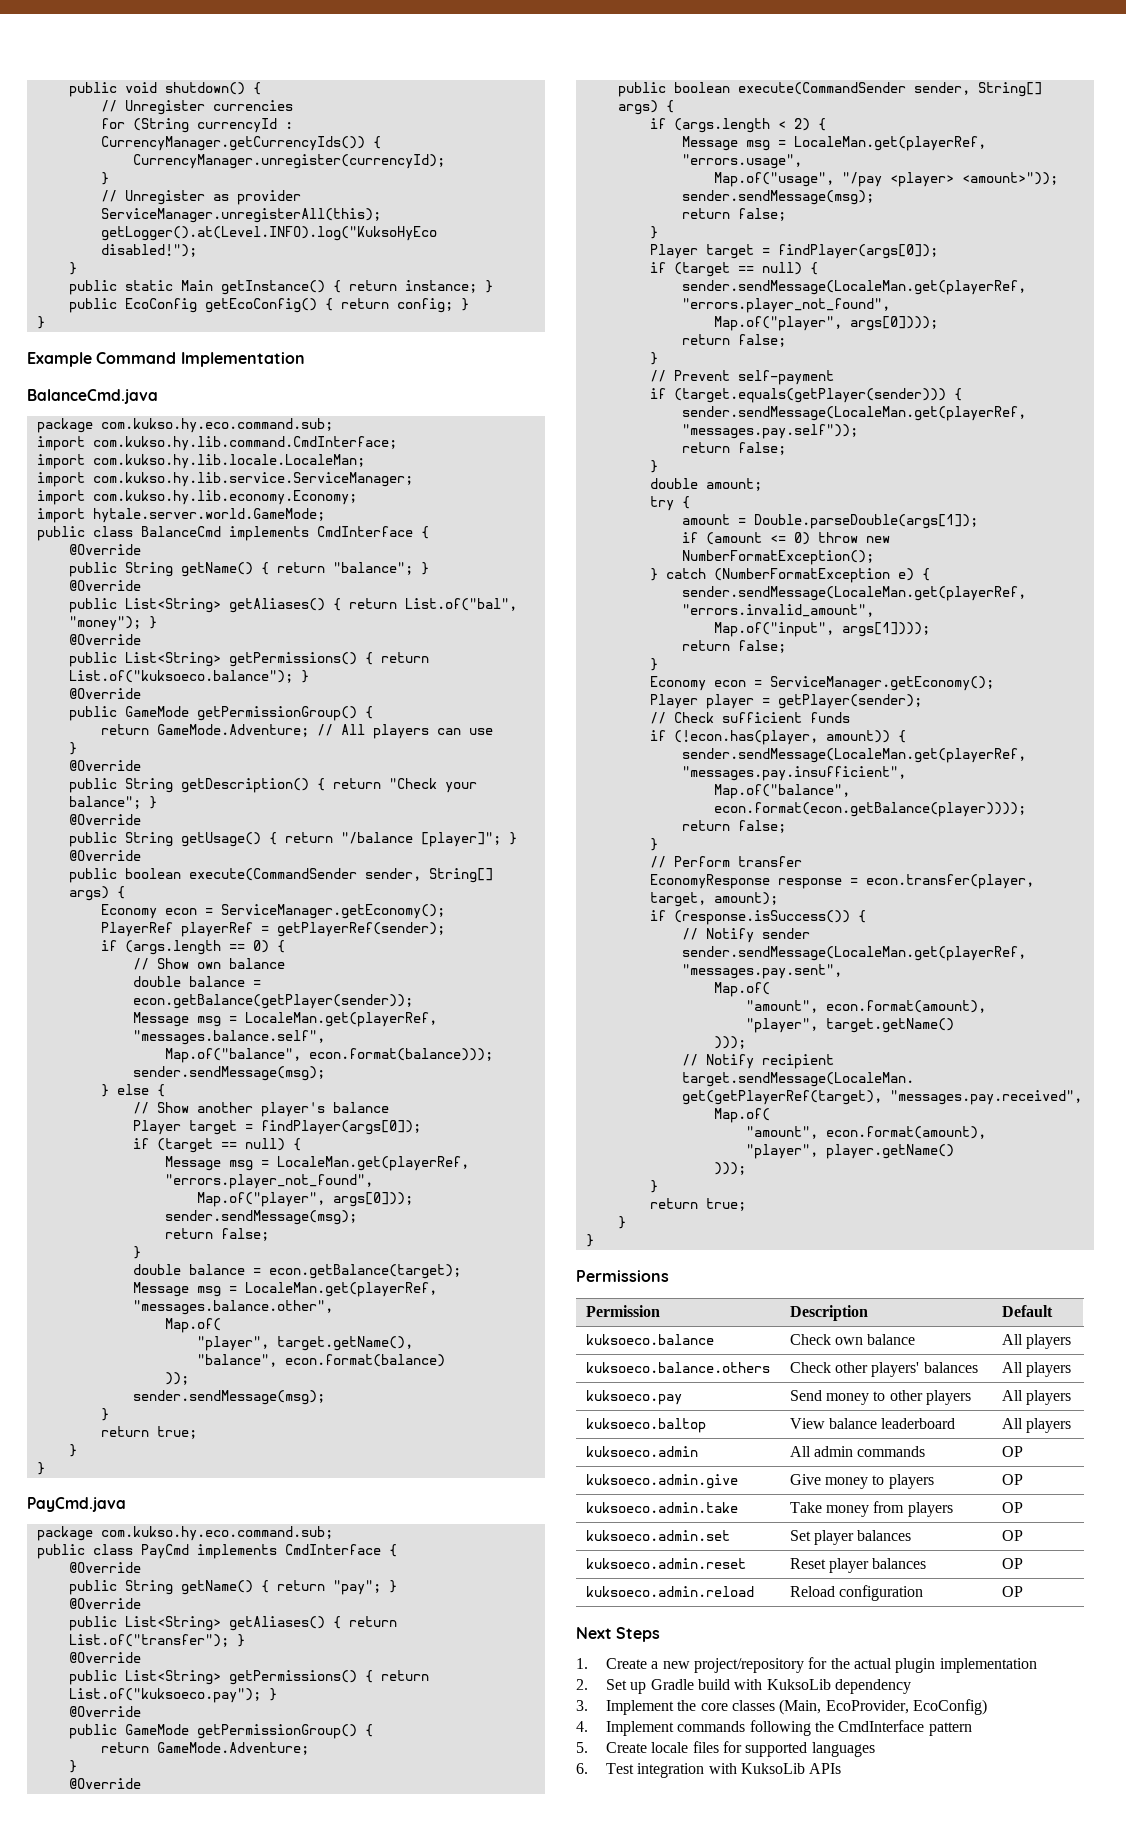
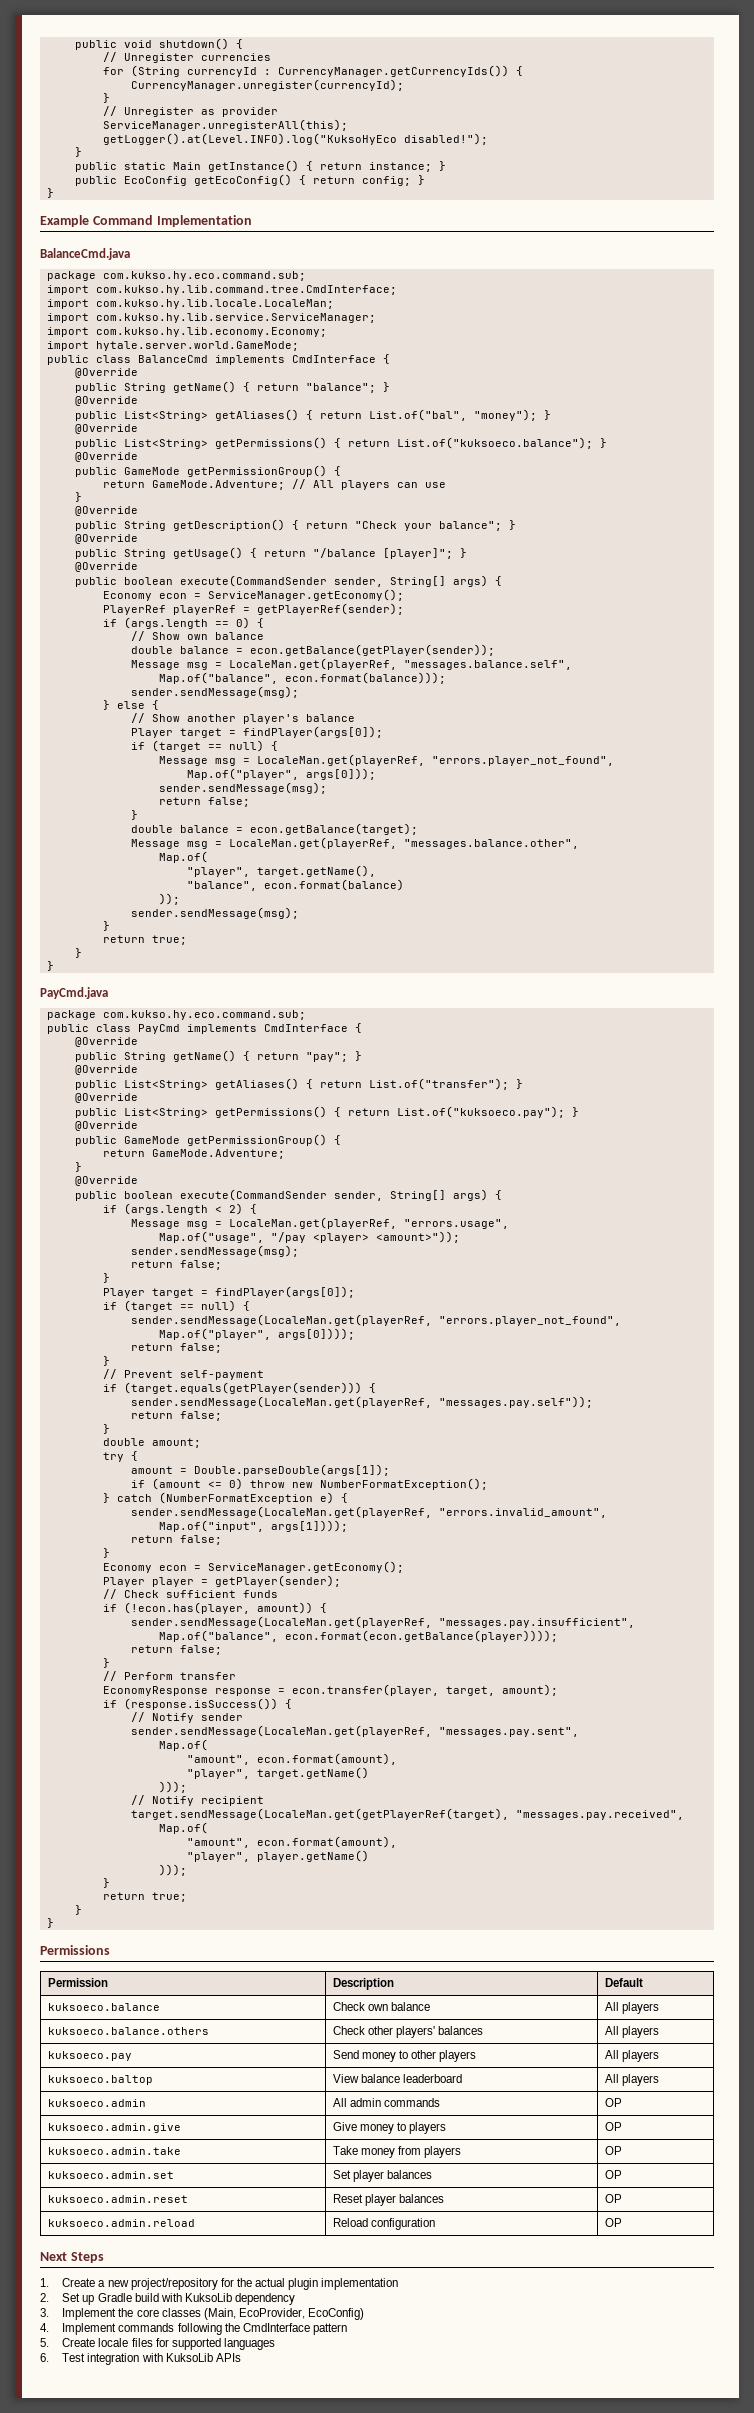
- import com.kukso.hy.lib.command.CmdInterface;
+ import com.kukso.hy.lib.command.tree.CmdInterface;

